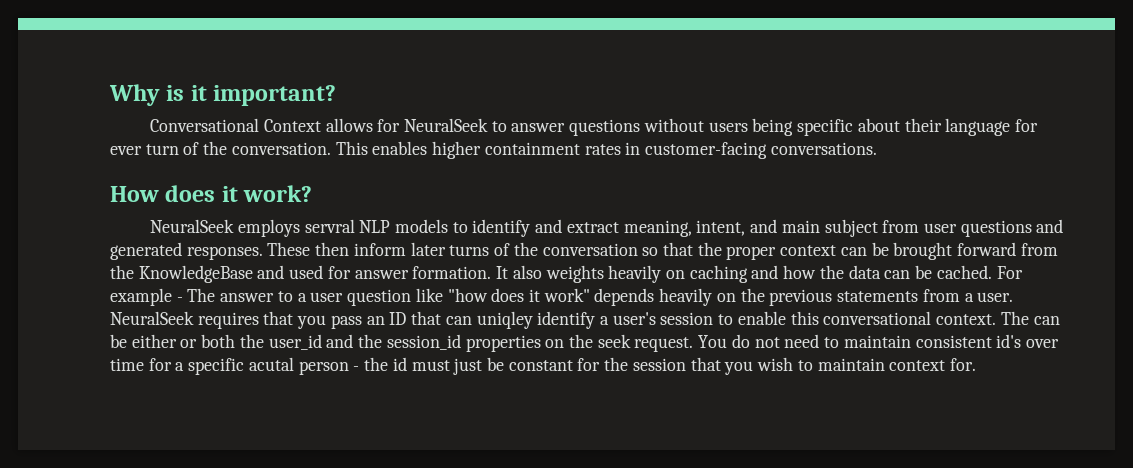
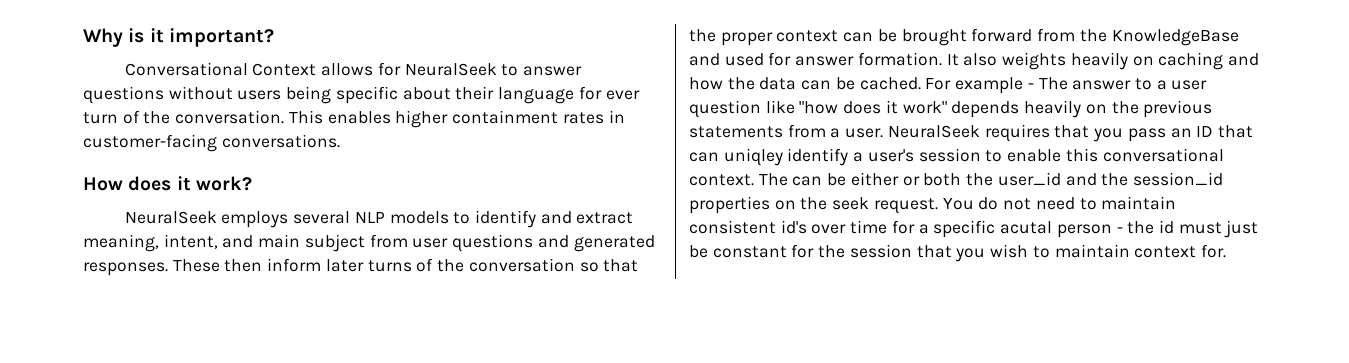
- NeuralSeek employs servral NLP models to identify and extract meaning, intent, and main subject from user questions and generated responses.
+ NeuralSeek employs several NLP models to identify and extract meaning, intent, and main subject from user questions and generated responses.

